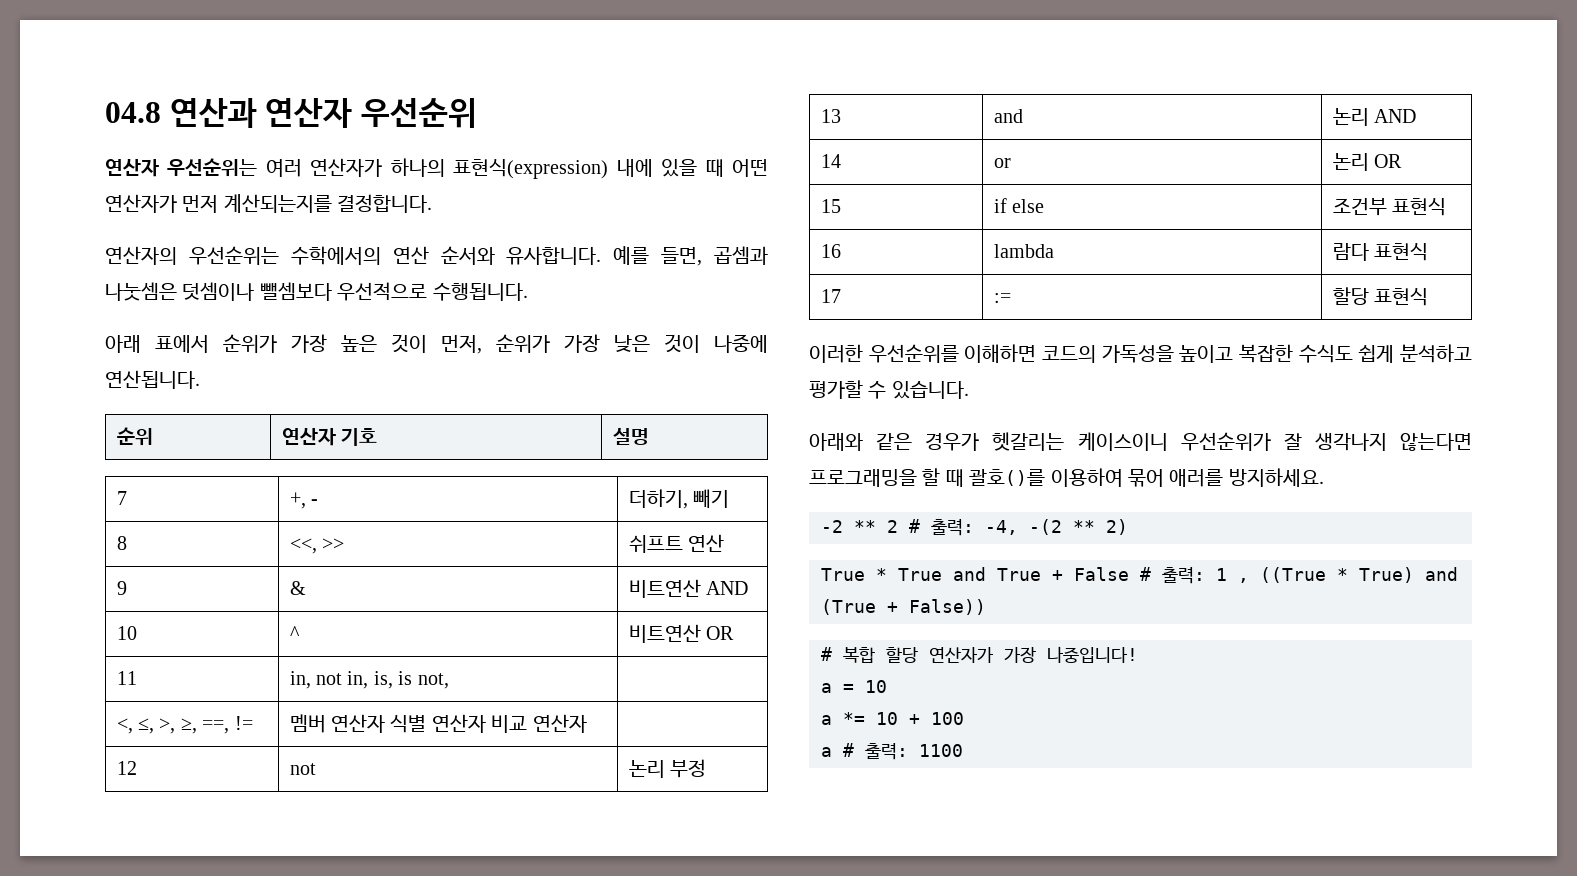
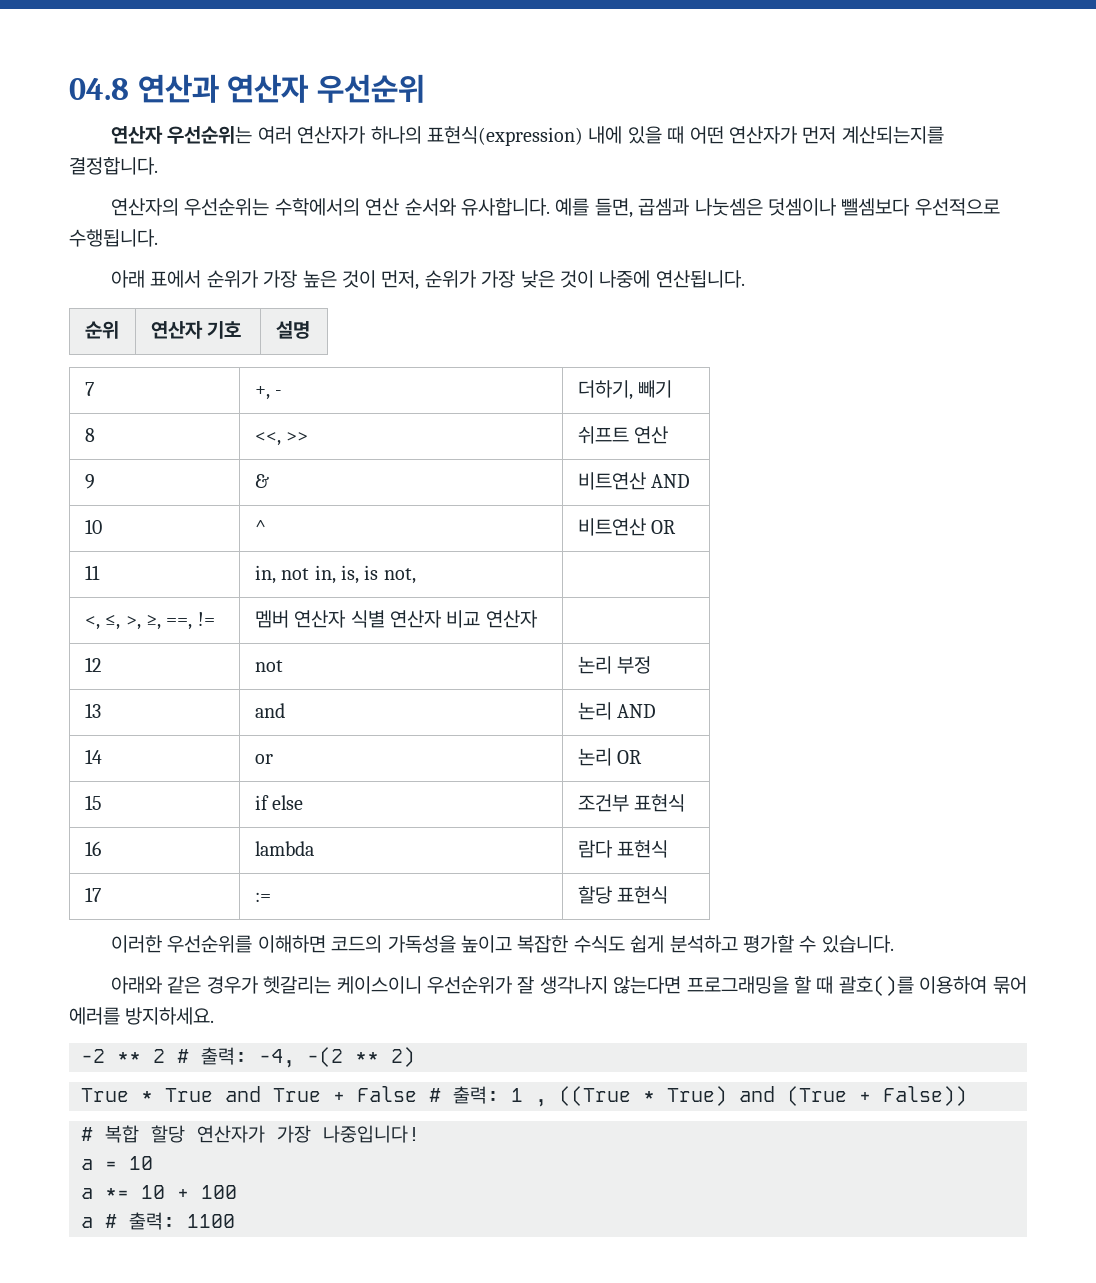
- 아래와 같은 경우가 헷갈리는 케이스이니 우선순위가 잘 생각나지 않는다면 프로그래밍을 할 때 괄호()를 이용하여 묶어 애러를 방지하세요.
+ 아래와 같은 경우가 헷갈리는 케이스이니 우선순위가 잘 생각나지 않는다면 프로그래밍을 할 때 괄호()를 이용하여 묶어 에러를 방지하세요.

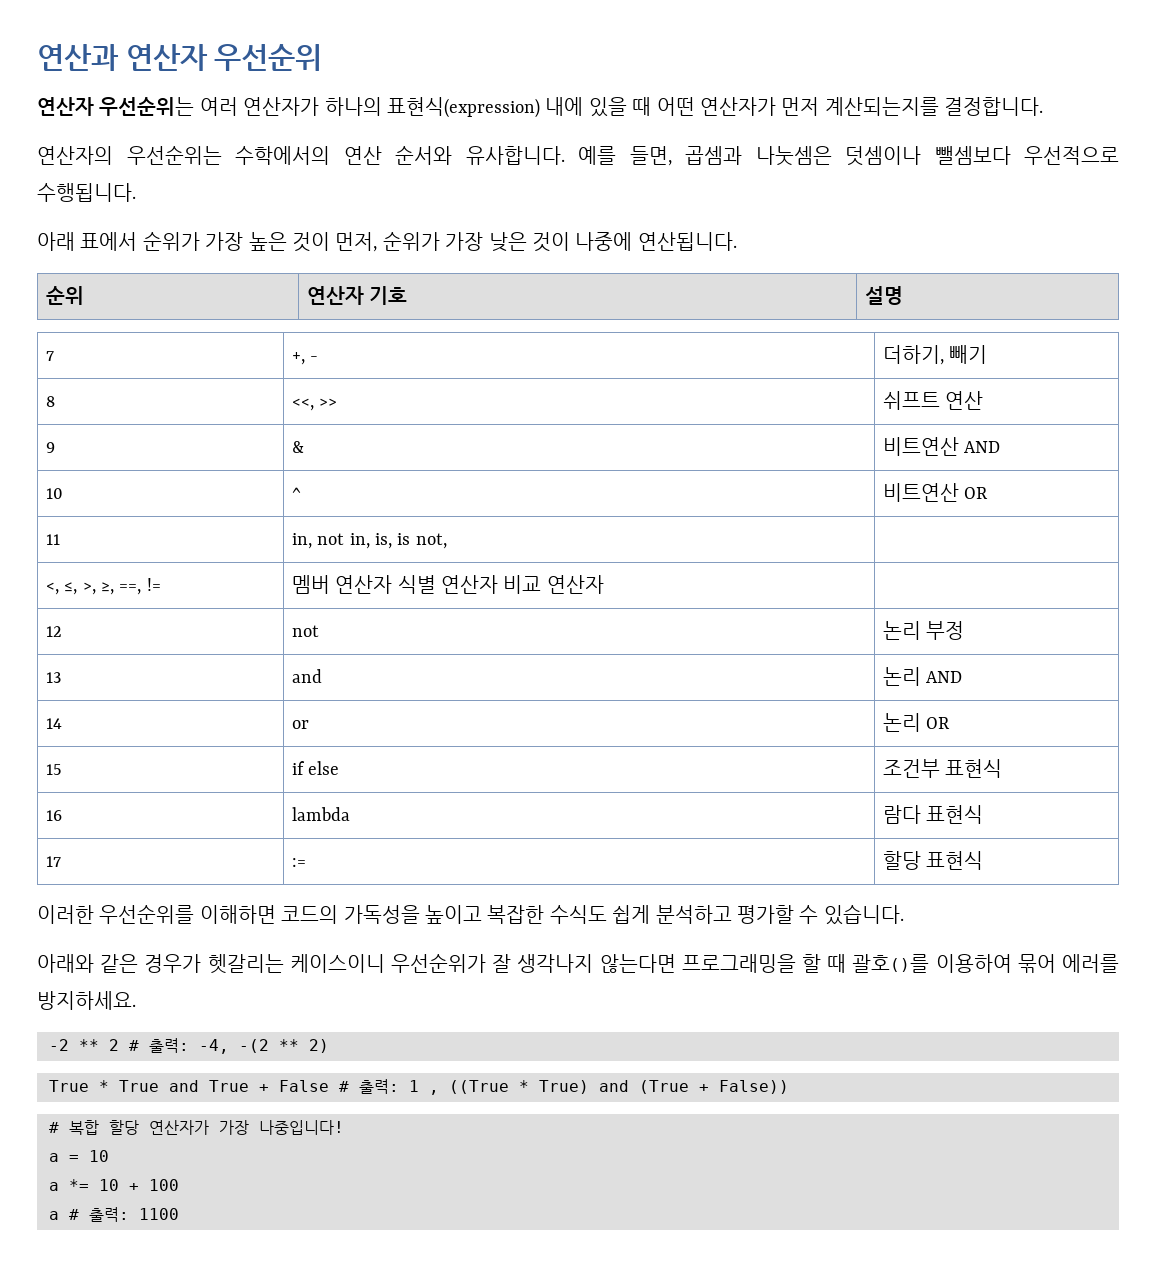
- 04.8 연산과 연산자 우선순위
+ 연산과 연산자 우선순위

